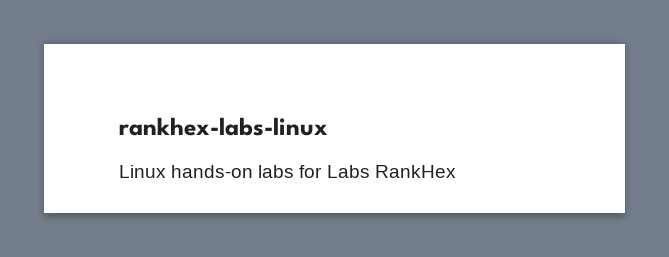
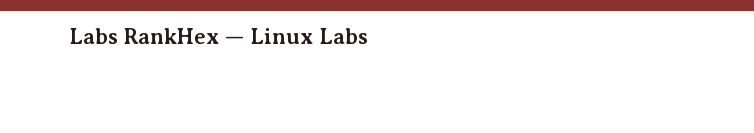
- rankhex-labs-linux
- Linux hands-on labs for Labs RankHex
+ Labs RankHex — Linux Labs

